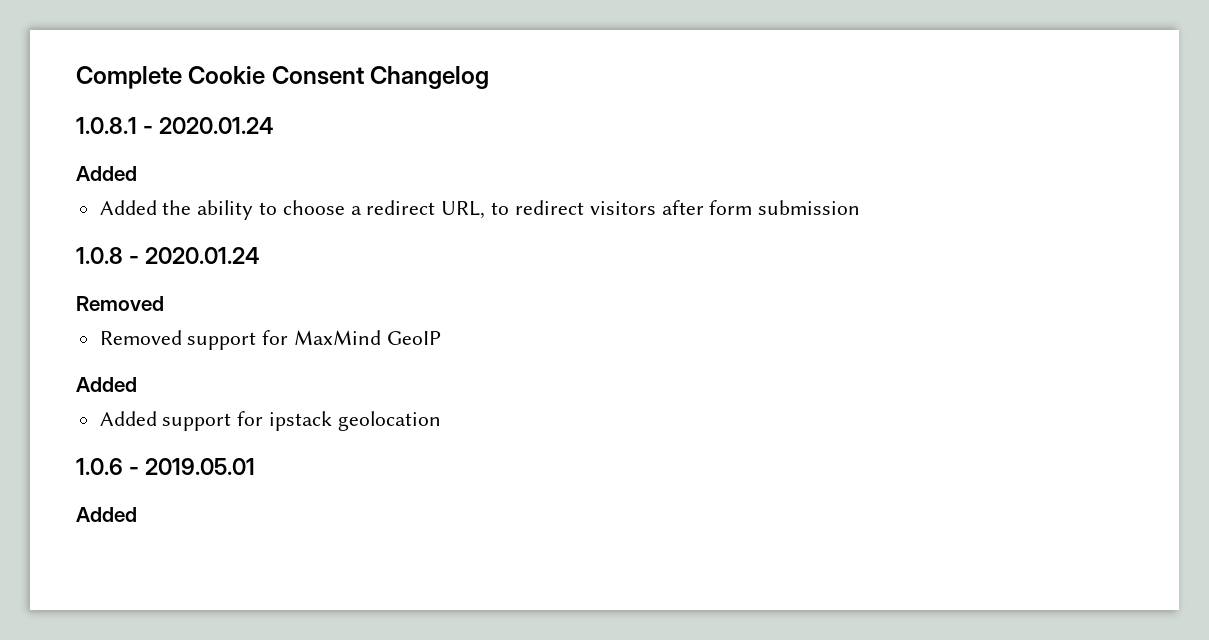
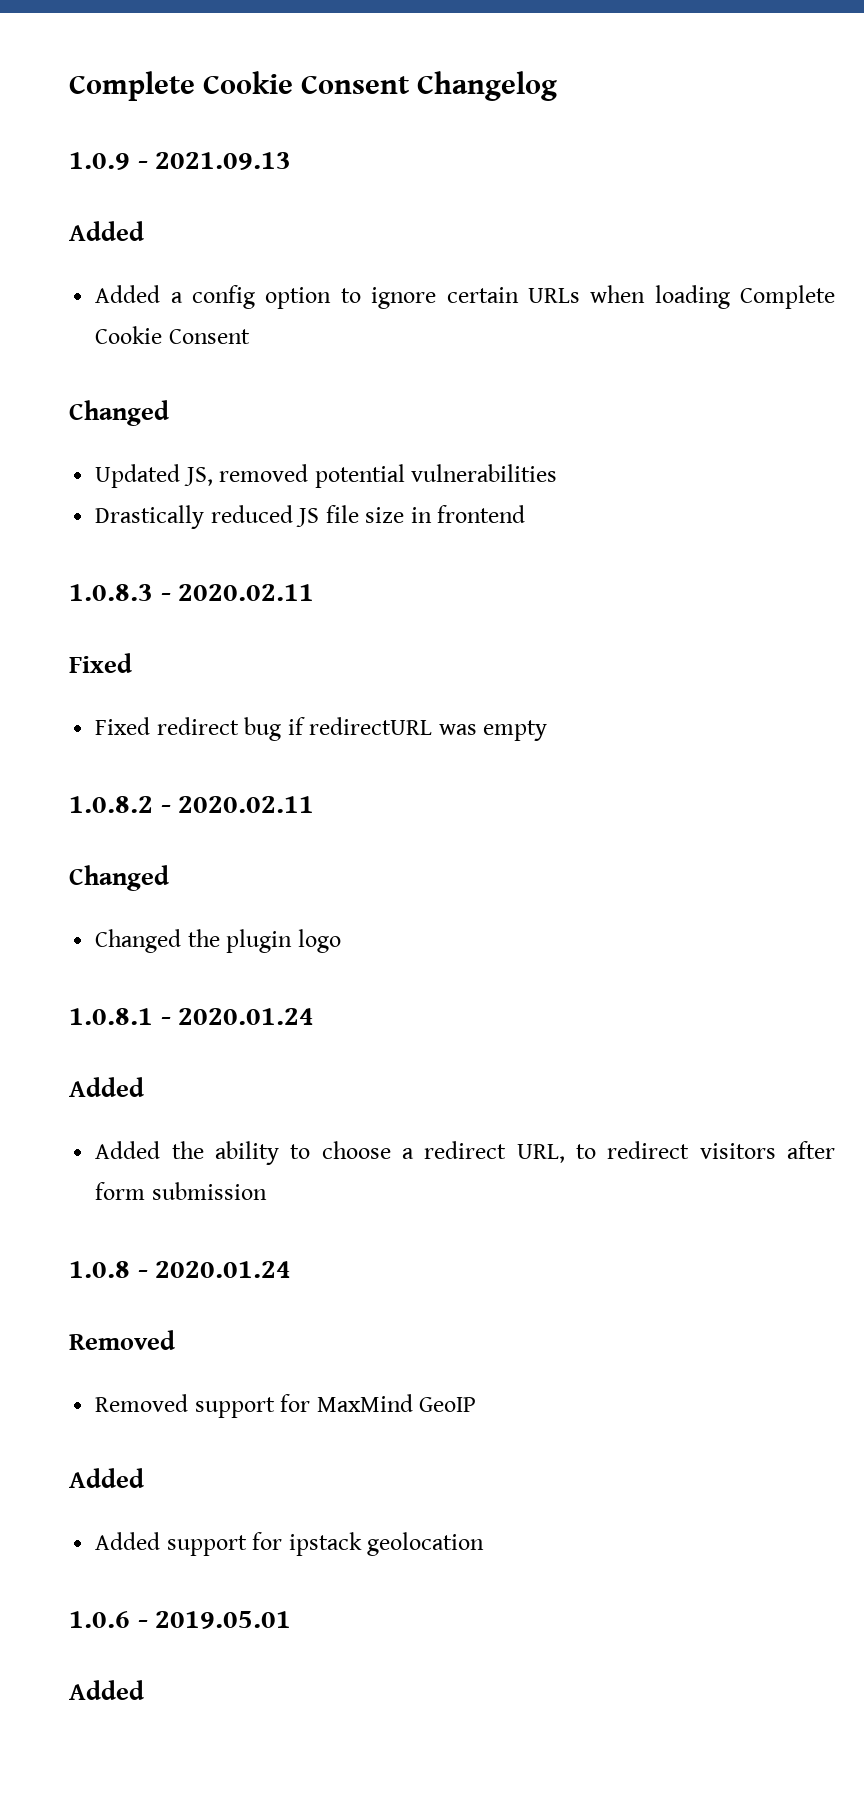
+ 1.0.9 - 2021.09.13
+ Added
+ Added a config option to ignore certain URLs when loading Complete Cookie Consent
+ Changed
+ Updated JS, removed potential vulnerabilities
+ Drastically reduced JS file size in frontend
+ 1.0.8.3 - 2020.02.11
+ Fixed
+ Fixed redirect bug if redirectURL was empty
+ 1.0.8.2 - 2020.02.11
+ Changed
+ Changed the plugin logo

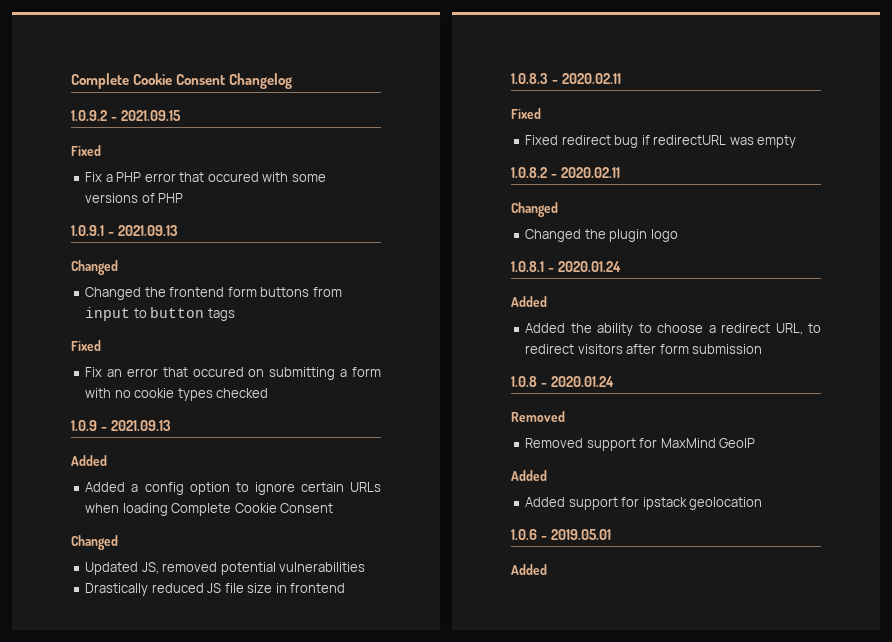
+ 1.0.9.2 - 2021.09.15
+ Fixed
+ Fix a PHP error that occured with some versions of PHP
+ 1.0.9.1 - 2021.09.13
+ Changed
+ Changed the frontend form buttons from input to button tags
+ Fixed
+ Fix an error that occured on submitting a form with no cookie types checked

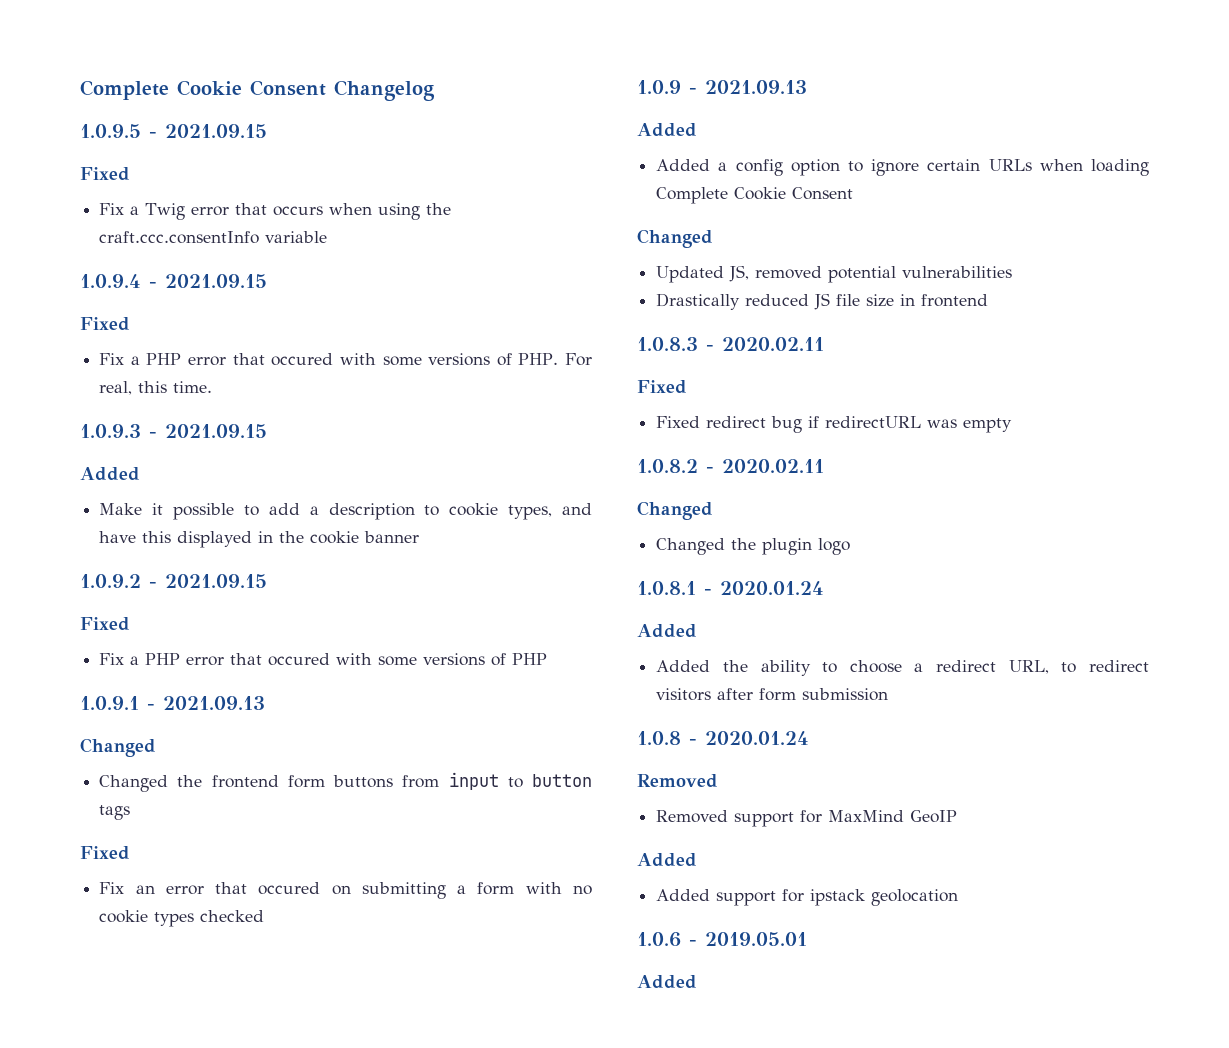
+ 1.0.9.5 - 2021.09.15
+ Fixed
+ Fix a Twig error that occurs when using the craft.ccc.consentInfo variable
+ 1.0.9.4 - 2021.09.15
+ Fixed
+ Fix a PHP error that occured with some versions of PHP. For real, this time.
+ 1.0.9.3 - 2021.09.15
+ Added
+ Make it possible to add a description to cookie types, and have this displayed in the cookie banner

